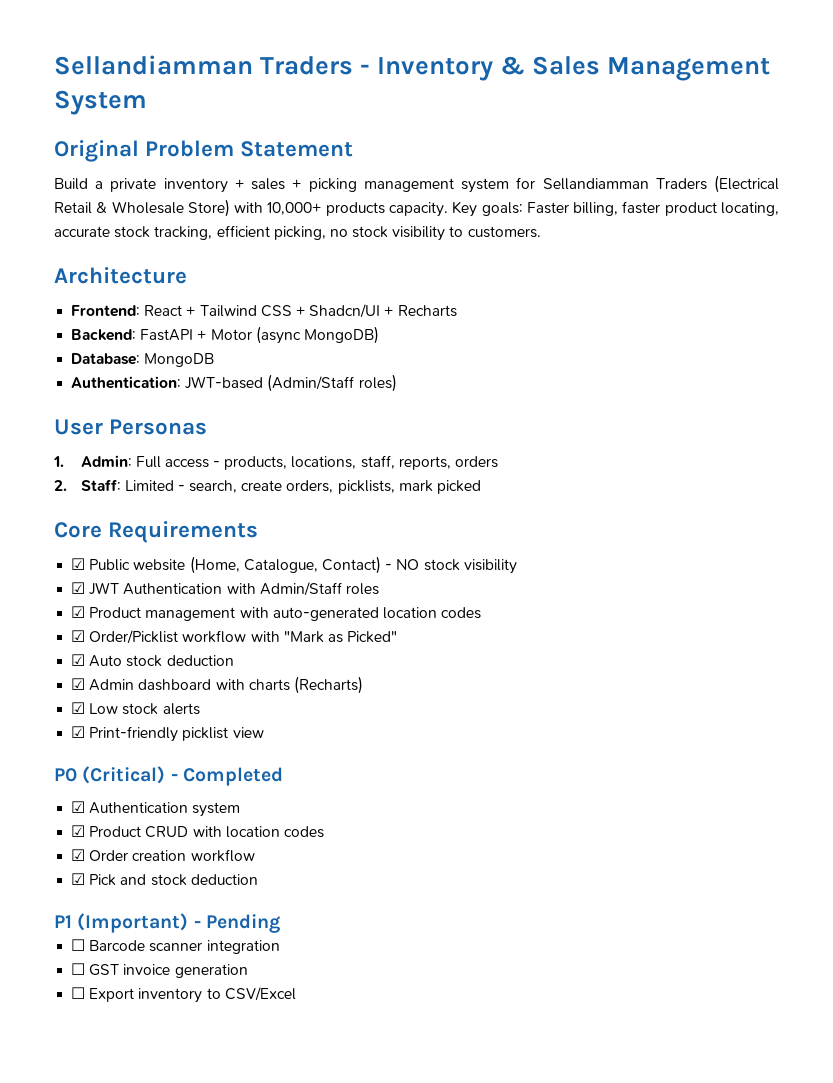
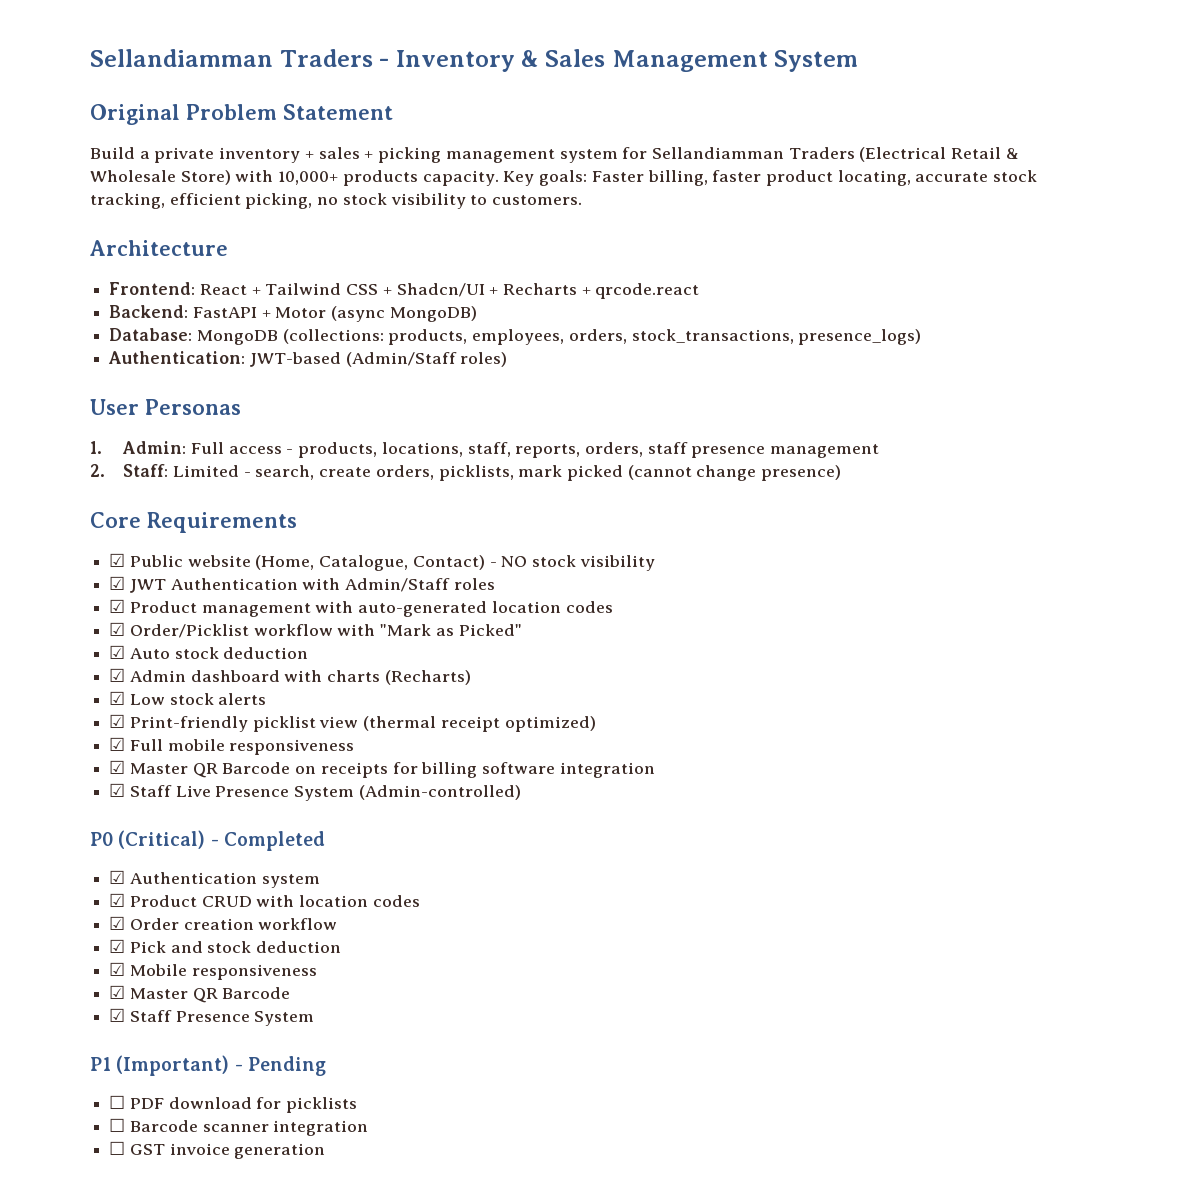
- Frontend: React + Tailwind CSS + Shadcn/UI + Recharts
+ Frontend: React + Tailwind CSS + Shadcn/UI + Recharts + qrcode.react
- Database: MongoDB
+ Database: MongoDB (collections: products, employees, orders, stock_transactions, presence_logs)
- 1. Admin: Full access - products, locations, staff, reports, orders
+ 1. Admin: Full access - products, locations, staff, reports, orders, staff presence management
- 2. Staff: Limited - search, create orders, picklists, mark picked
+ 2. Staff: Limited - search, create orders, picklists, mark picked (cannot change presence)
- ☑ Print-friendly picklist view
+ ☑ Print-friendly picklist view (thermal receipt optimized)
+ ☑ Full mobile responsiveness
+ ☑ Master QR Barcode on receipts for billing software integration
+ ☑ Staff Live Presence System (Admin-controlled)
+ ☑ Mobile responsiveness
+ ☑ Master QR Barcode
+ ☑ Staff Presence System
+ ☐ PDF download for picklists
- ☐ Export inventory to CSV/Excel

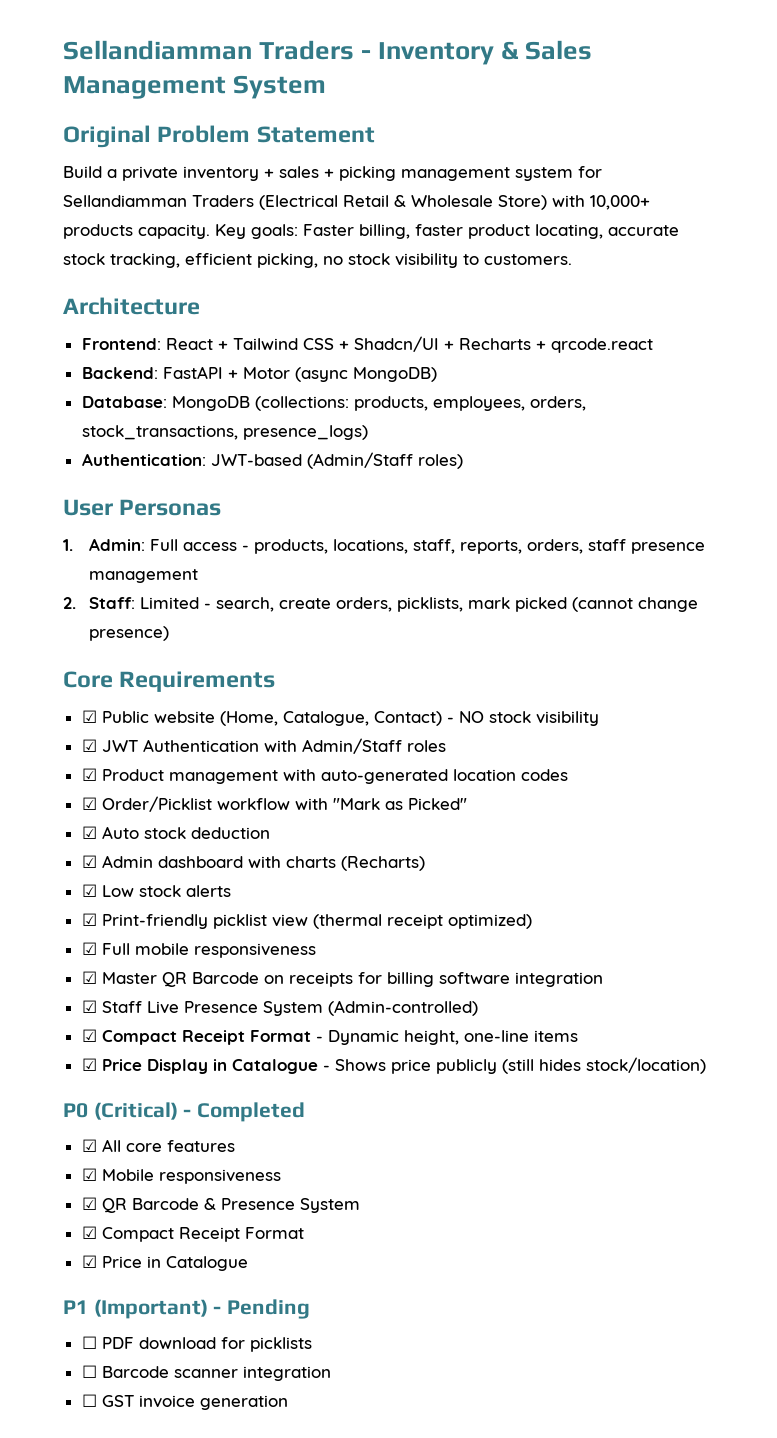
+ ☑ Compact Receipt Format - Dynamic height, one-line items
+ ☑ Price Display in Catalogue - Shows price publicly (still hides stock/location)
- ☑ Authentication system
- ☑ Product CRUD with location codes
- ☑ Order creation workflow
- ☑ Pick and stock deduction
+ ☑ All core features
  ☑ Mobile responsiveness
- ☑ Master QR Barcode
- ☑ Staff Presence System
+ ☑ QR Barcode & Presence System
+ ☑ Compact Receipt Format
+ ☑ Price in Catalogue

